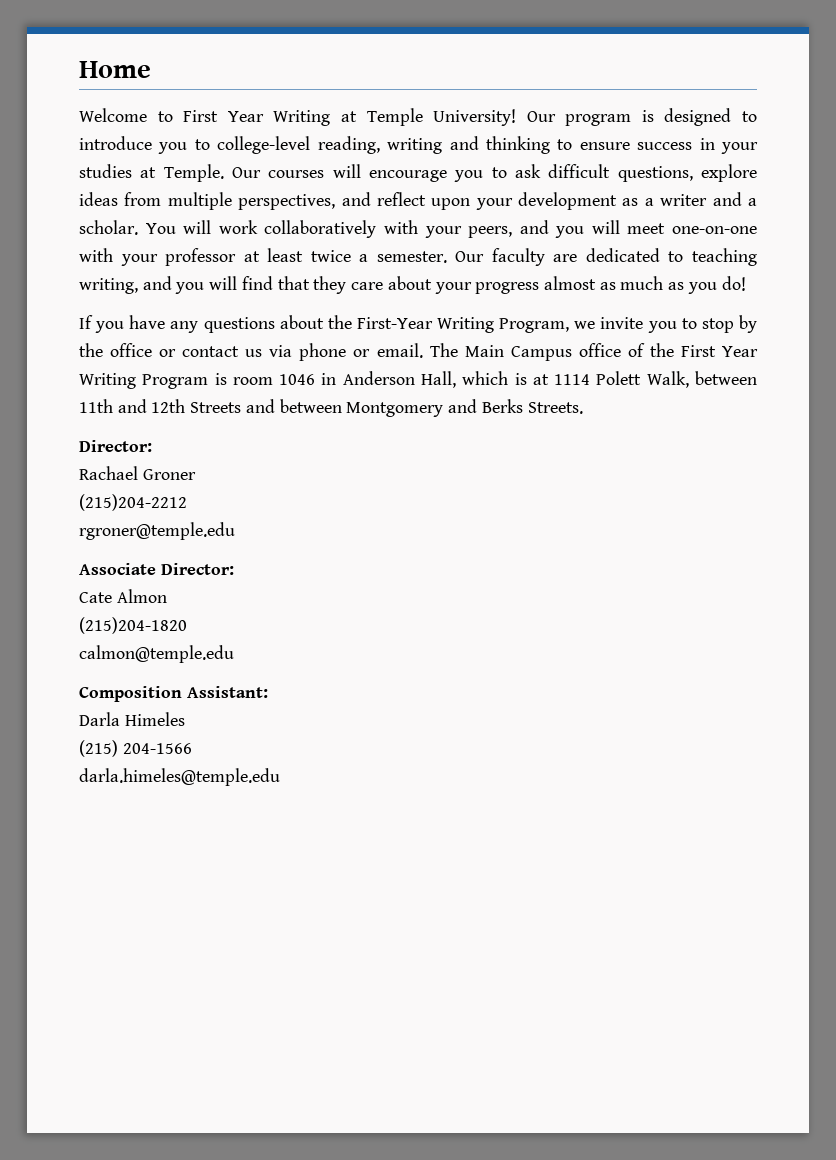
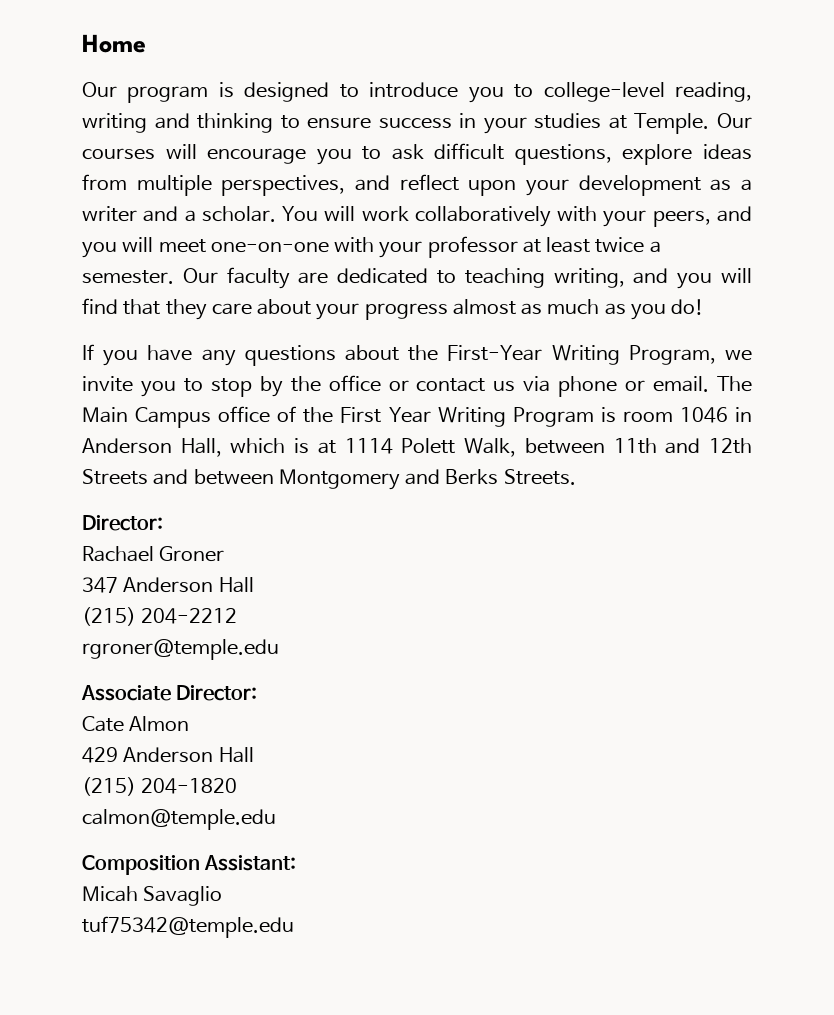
- Welcome to First Year Writing at Temple University!
- (215)204-2212
+ 347 Anderson Hall
+ (215) 204-2212
- (215)204-1820
+ 429 Anderson Hall
+ (215) 204-1820
  calmon@temple.edu
  Composition Assistant:
- Darla Himeles
- (215) 204-1566
- darla.himeles@temple.edu
+ Micah Savaglio
+ tuf75342@temple.edu

